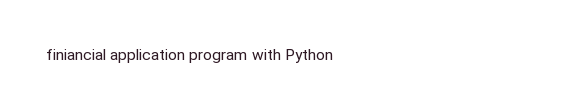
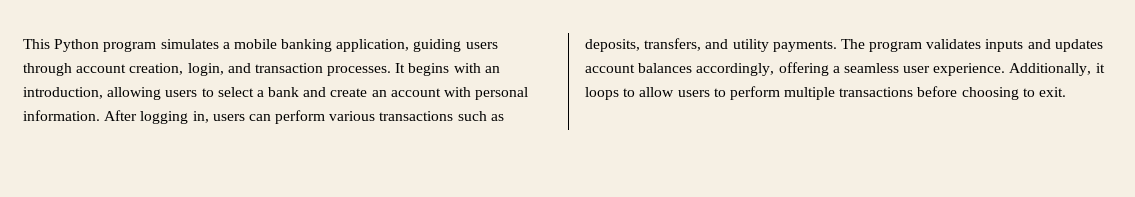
- finiancial application program with Python
+ This Python program simulates a mobile banking application, guiding users through account creation, login, and transaction processes. It begins with an introduction, allowing users to select a bank and create an account with personal information. After logging in, users can perform various transactions such as deposits, transfers, and utility payments. The program validates inputs and updates account balances accordingly, offering a seamless user experience. Additionally, it loops to allow users to perform multiple transactions before choosing to exit.

